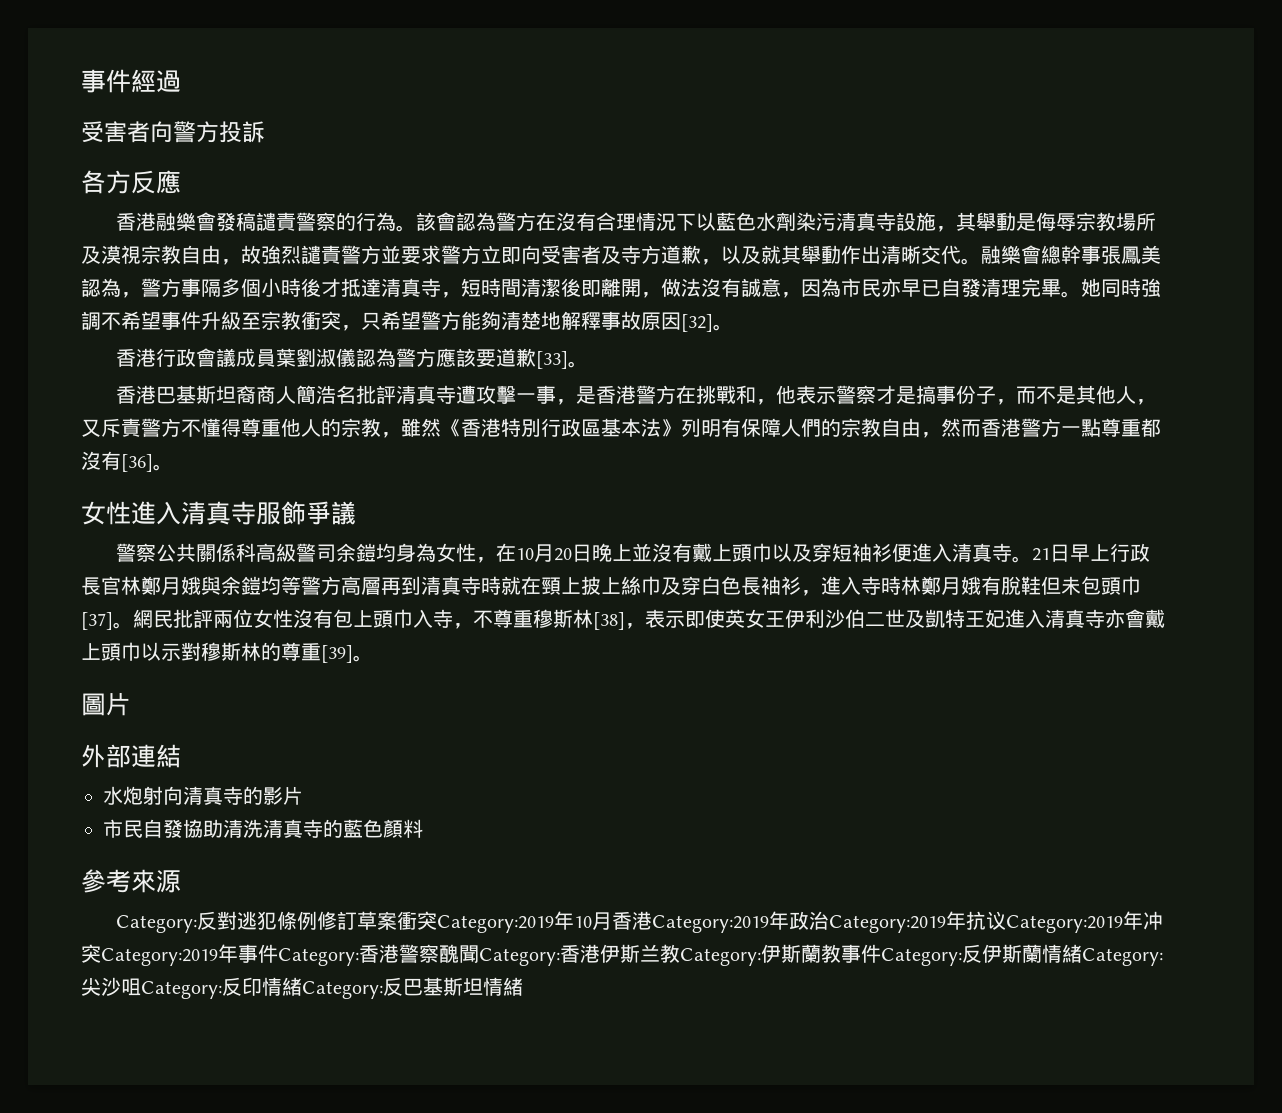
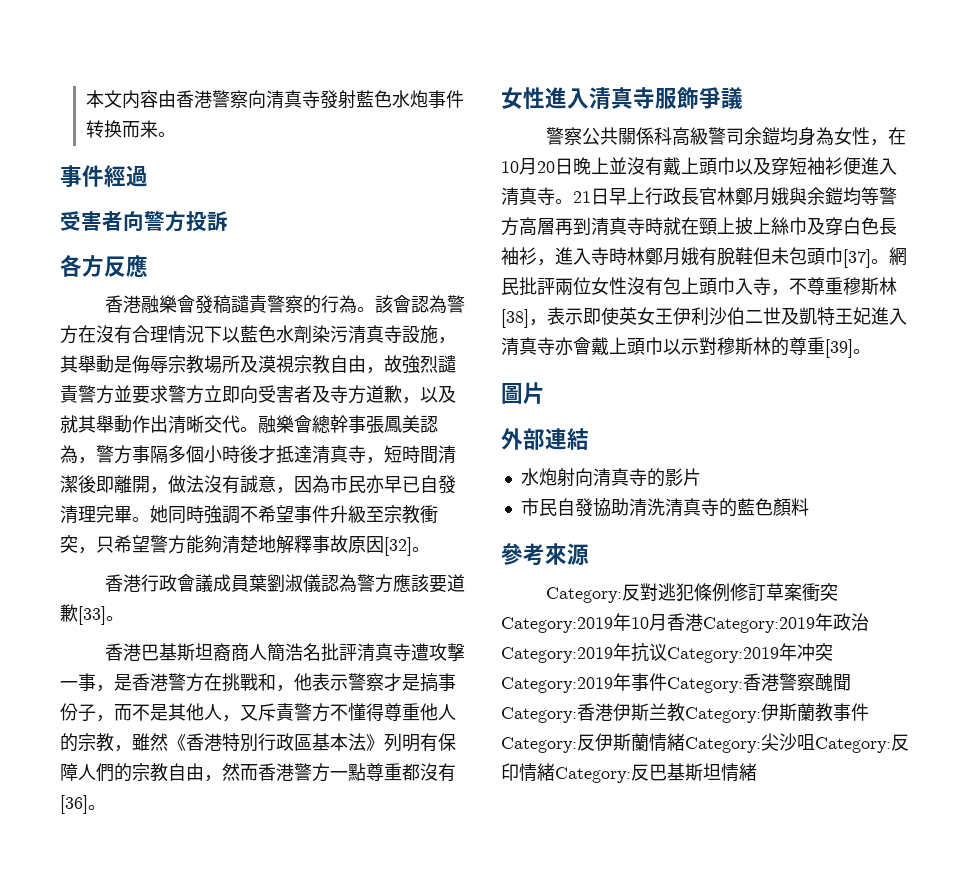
+ 本文内容由香港警察向清真寺發射藍色水炮事件转换而来。

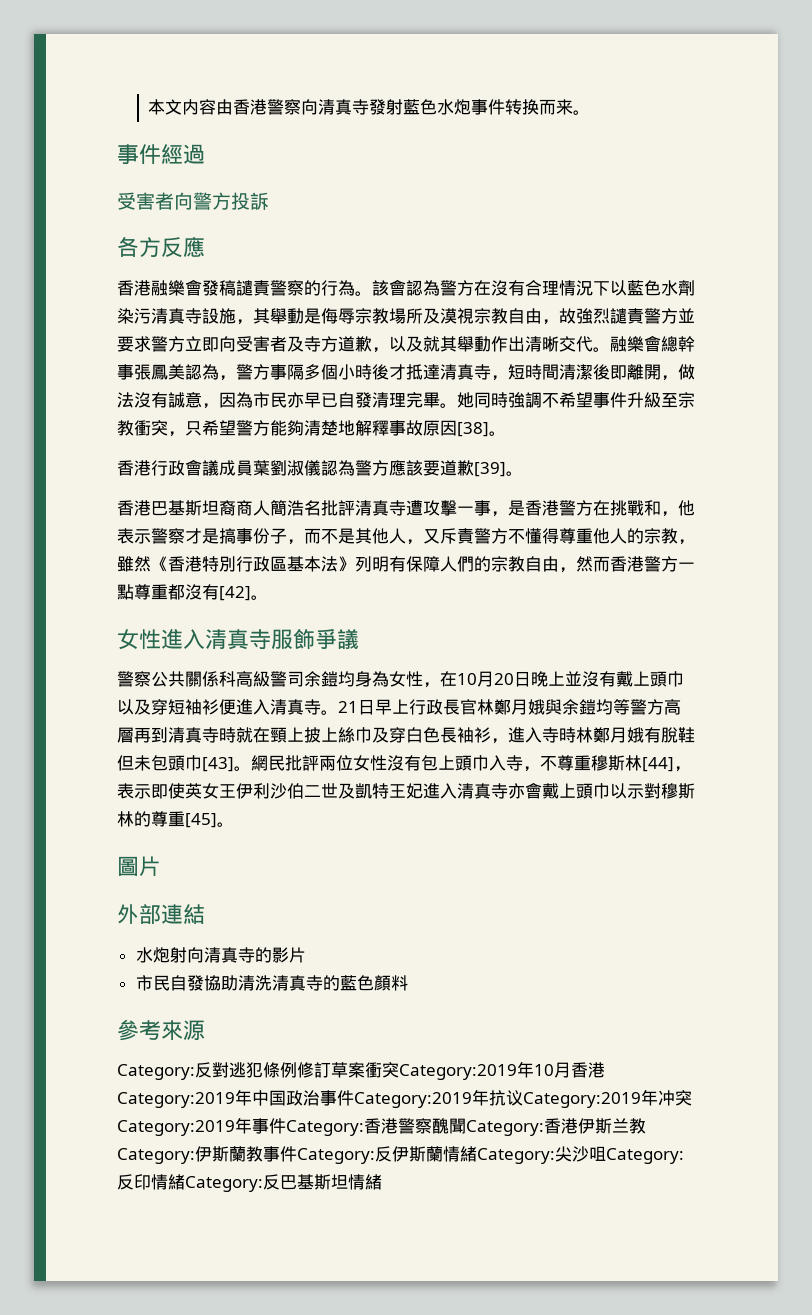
- 她同時強調不希望事件升級至宗教衝突，只希望警方能夠清楚地解釋事故原因[32]。
+ 她同時強調不希望事件升級至宗教衝突，只希望警方能夠清楚地解釋事故原因[38]。
- 香港行政會議成員葉劉淑儀認為警方應該要道歉[33]。
+ 香港行政會議成員葉劉淑儀認為警方應該要道歉[39]。
- 香港巴基斯坦裔商人簡浩名批評清真寺遭攻擊一事，是香港警方在挑戰和，他表示警察才是搞事份子，而不是其他人，又斥責警方不懂得尊重他人的宗教，雖然《香港特別行政區基本法》列明有保障人們的宗教自由，然而香港警方一點尊重都沒有[36]。
+ 香港巴基斯坦裔商人簡浩名批評清真寺遭攻擊一事，是香港警方在挑戰和，他表示警察才是搞事份子，而不是其他人，又斥責警方不懂得尊重他人的宗教，雖然《香港特別行政區基本法》列明有保障人們的宗教自由，然而香港警方一點尊重都沒有[42]。
- 21日早上行政長官林鄭月娥與余鎧均等警方高層再到清真寺時就在頸上披上絲巾及穿白色長袖衫，進入寺時林鄭月娥有脫鞋但未包頭巾[37]。
+ 21日早上行政長官林鄭月娥與余鎧均等警方高層再到清真寺時就在頸上披上絲巾及穿白色長袖衫，進入寺時林鄭月娥有脫鞋但未包頭巾[43]。
- 網民批評兩位女性沒有包上頭巾入寺，不尊重穆斯林[38]，表示即使英女王伊利沙伯二世及凱特王妃進入清真寺亦會戴上頭巾以示對穆斯林的尊重[39]。
+ 網民批評兩位女性沒有包上頭巾入寺，不尊重穆斯林[44]，表示即使英女王伊利沙伯二世及凱特王妃進入清真寺亦會戴上頭巾以示對穆斯林的尊重[45]。
- Category:反對逃犯條例修訂草案衝突Category:2019年10月香港Category:2019年政治Category:2019年抗议Category:2019年冲突Category:2019年事件Category:香港警察醜聞Category:香港伊斯兰教Category:伊斯蘭教事件Category:反伊斯蘭情緒Category:尖沙咀Category:反印情緒Category:反巴基斯坦情緒
+ Category:反對逃犯條例修訂草案衝突Category:2019年10月香港Category:2019年中国政治事件Category:2019年抗议Category:2019年冲突Category:2019年事件Category:香港警察醜聞Category:香港伊斯兰教Category:伊斯蘭教事件Category:反伊斯蘭情緒Category:尖沙咀Category:反印情緒Category:反巴基斯坦情緒

